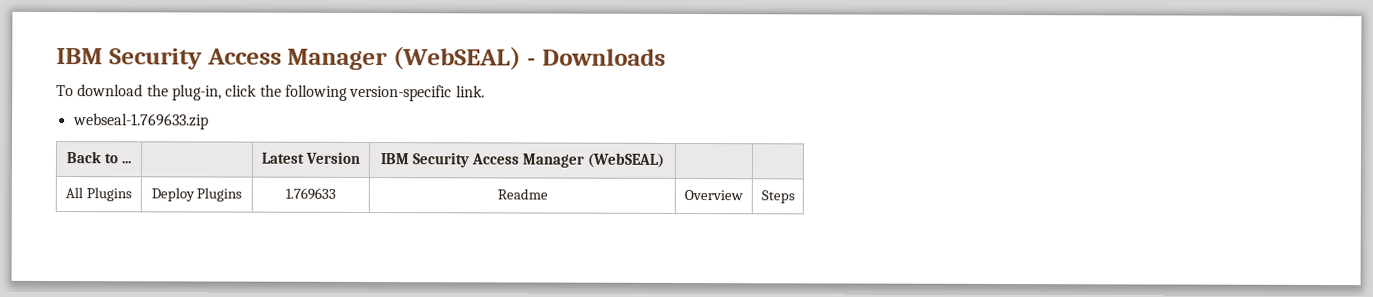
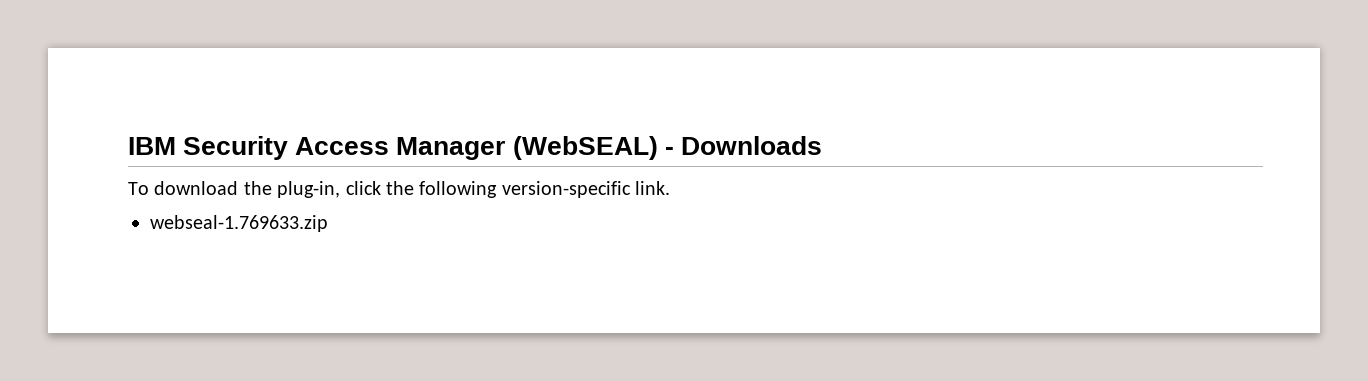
- Back to ... | | Latest Version | IBM Security Access Manager (WebSEAL) | |
- All Plugins | Deploy Plugins | 1.769633 | Readme | Overview | Steps

